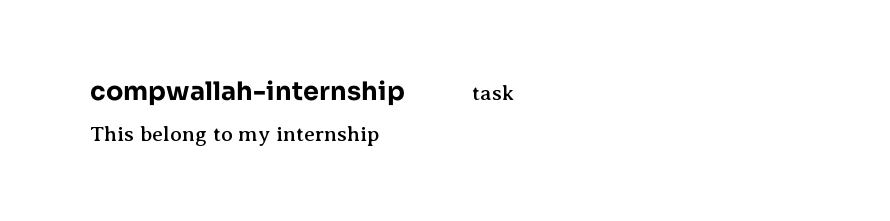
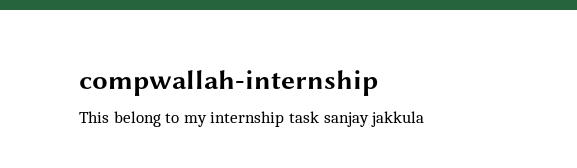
- This belong to my internship task
+ This belong to my internship task sanjay jakkula

